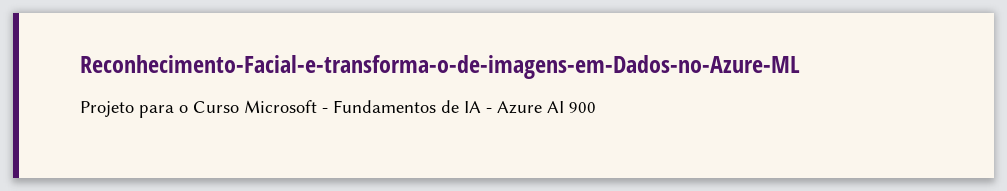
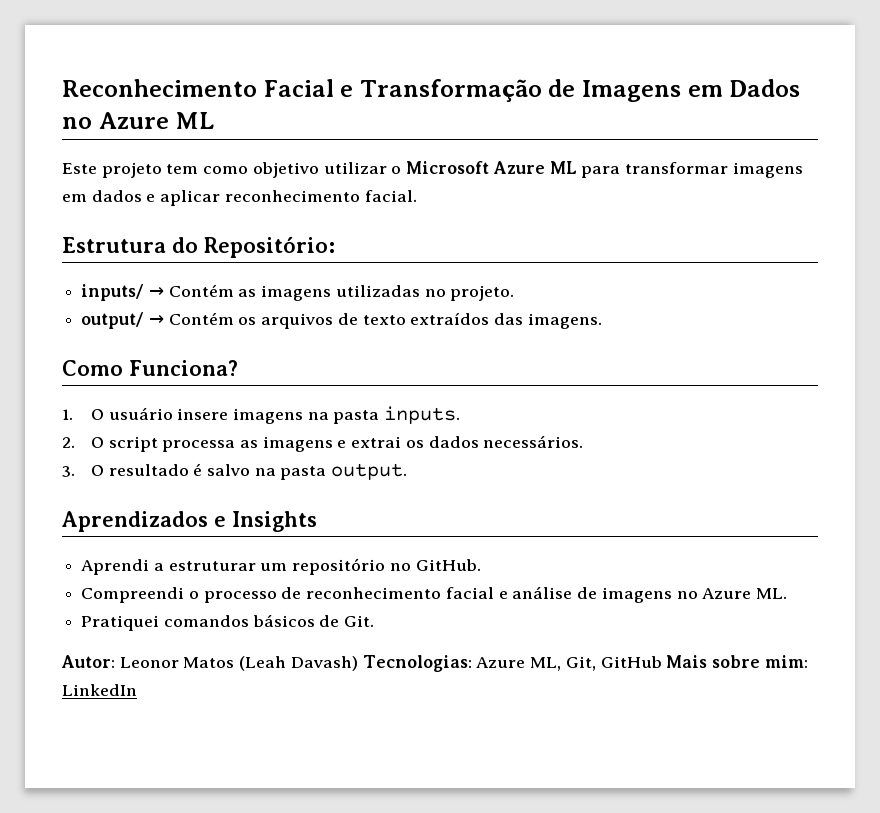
- Reconhecimento-Facial-e-transforma-o-de-imagens-em-Dados-no-Azure-ML
- Projeto para o Curso Microsoft - Fundamentos de IA - Azure AI 900
+ Reconhecimento Facial e Transformação de Imagens em Dados no Azure ML
+ Este projeto tem como objetivo utilizar o Microsoft Azure ML para transformar imagens em dados e aplicar reconhecimento facial.
+ Estrutura do Repositório:
+ inputs/ → Contém as imagens utilizadas no projeto.
+ output/ → Contém os arquivos de texto extraídos das imagens.
+ Como Funciona?
+ 1. O usuário insere imagens na pasta inputs.
+ 2. O script processa as imagens e extrai os dados necessários.
+ 3. O resultado é salvo na pasta output.
+ Aprendizados e Insights
+ Aprendi a estruturar um repositório no GitHub.
+ Compreendi o processo de reconhecimento facial e análise de imagens no Azure ML.
+ Pratiquei comandos básicos de Git.
+ Autor: Leonor Matos (Leah Davash) Tecnologias: Azure ML, Git, GitHub Mais sobre mim: LinkedIn

